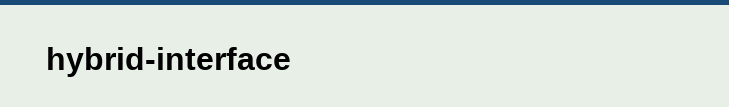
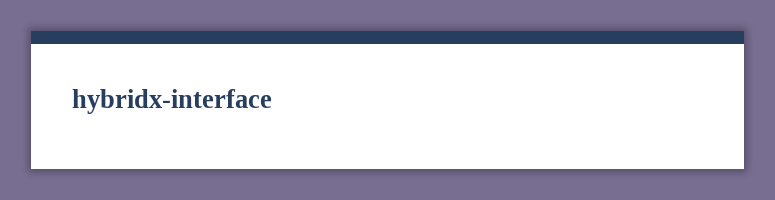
- hybrid-interface
+ hybridx-interface

